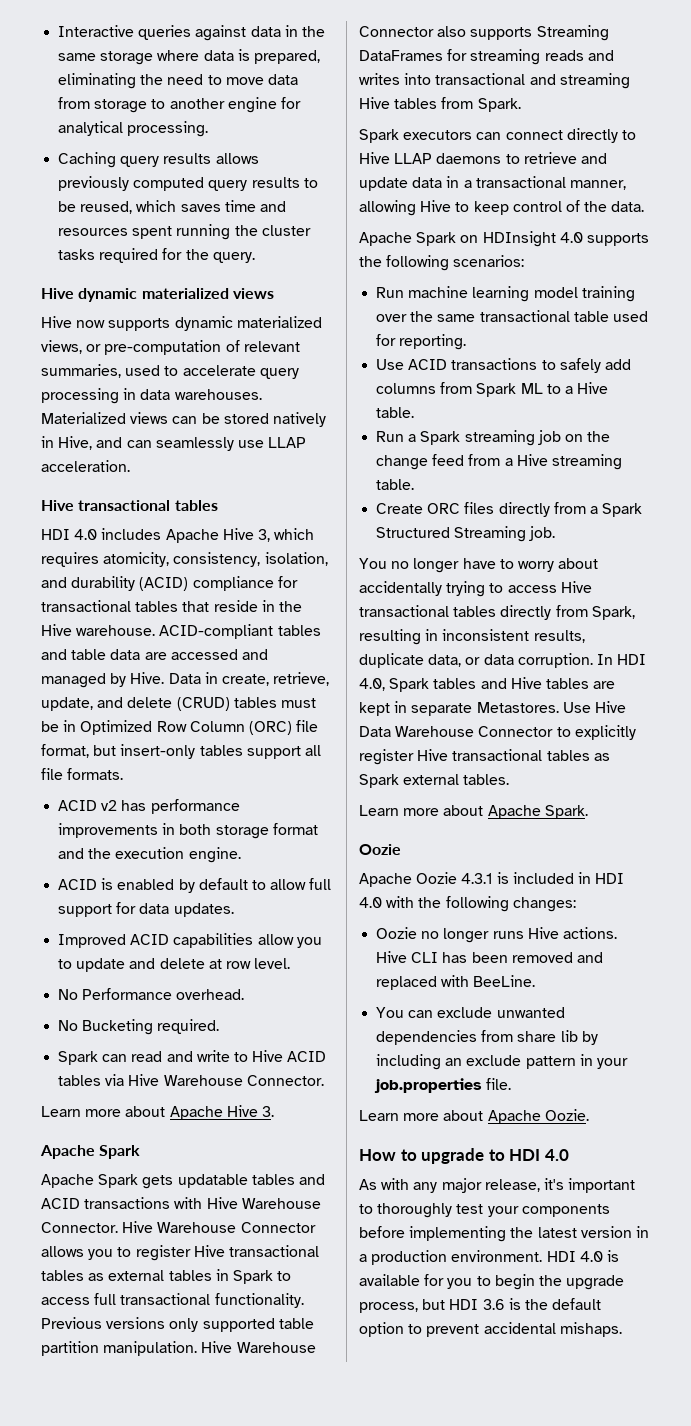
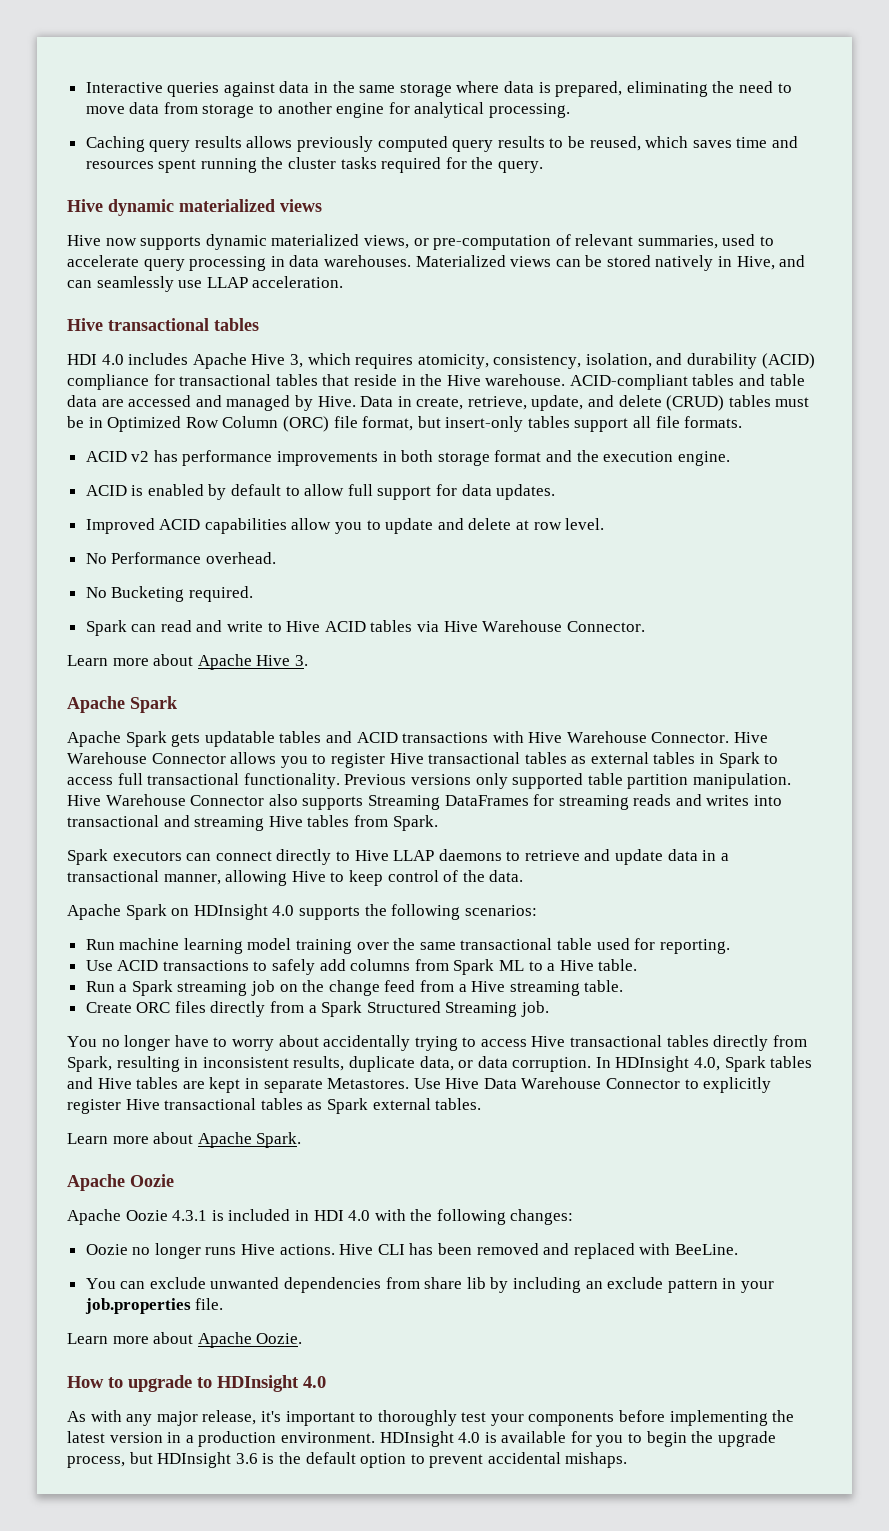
- In HDI 4.0, Spark tables and Hive tables are kept in separate Metastores.
+ In HDInsight 4.0, Spark tables and Hive tables are kept in separate Metastores.
  Learn more about Apache Spark.
- Oozie
+ Apache Oozie
- How to upgrade to HDI 4.0
+ How to upgrade to HDInsight 4.0
- HDI 4.0 is available for you to begin the upgrade process, but HDI 3.6 is the default option to prevent accidental mishaps.
+ HDInsight 4.0 is available for you to begin the upgrade process, but HDInsight 3.6 is the default option to prevent accidental mishaps.

